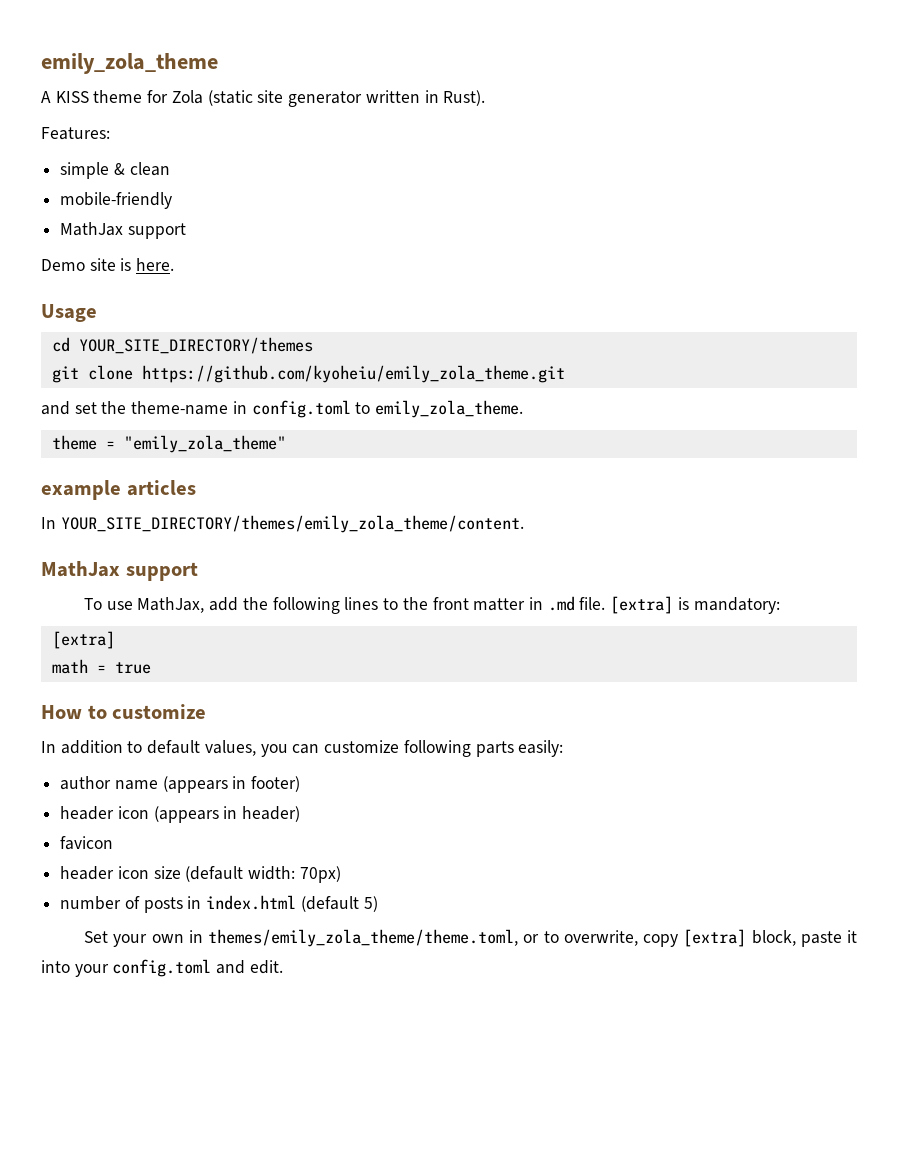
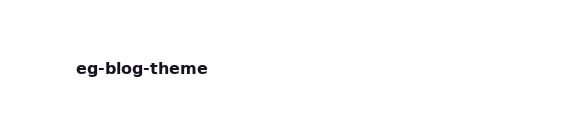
- emily_zola_theme
- A KISS theme for Zola (static site generator written in Rust).
- Features:
- simple & clean
- mobile-friendly
- MathJax support
- Demo site is here.
- Usage
- cd YOUR_SITE_DIRECTORY/themes
- git clone https://github.com/kyoheiu/emily_zola_theme.git
- and set the theme-name in config.toml to emily_zola_theme.
- theme = "emily_zola_theme"
- example articles
- In YOUR_SITE_DIRECTORY/themes/emily_zola_theme/content.
- MathJax support
- To use MathJax, add the following lines to the front matter in .md file. [extra] is mandatory:
- [extra]
- math = true
- How to customize
- In addition to default values, you can customize following parts easily:
- author name (appears in footer)
- header icon (appears in header)
- favicon
- header icon size (default width: 70px)
- number of posts in index.html (default 5)
- Set your own in themes/emily_zola_theme/theme.toml, or to overwrite, copy [extra] block, paste it into your config.toml and edit.
+ eg-blog-theme

